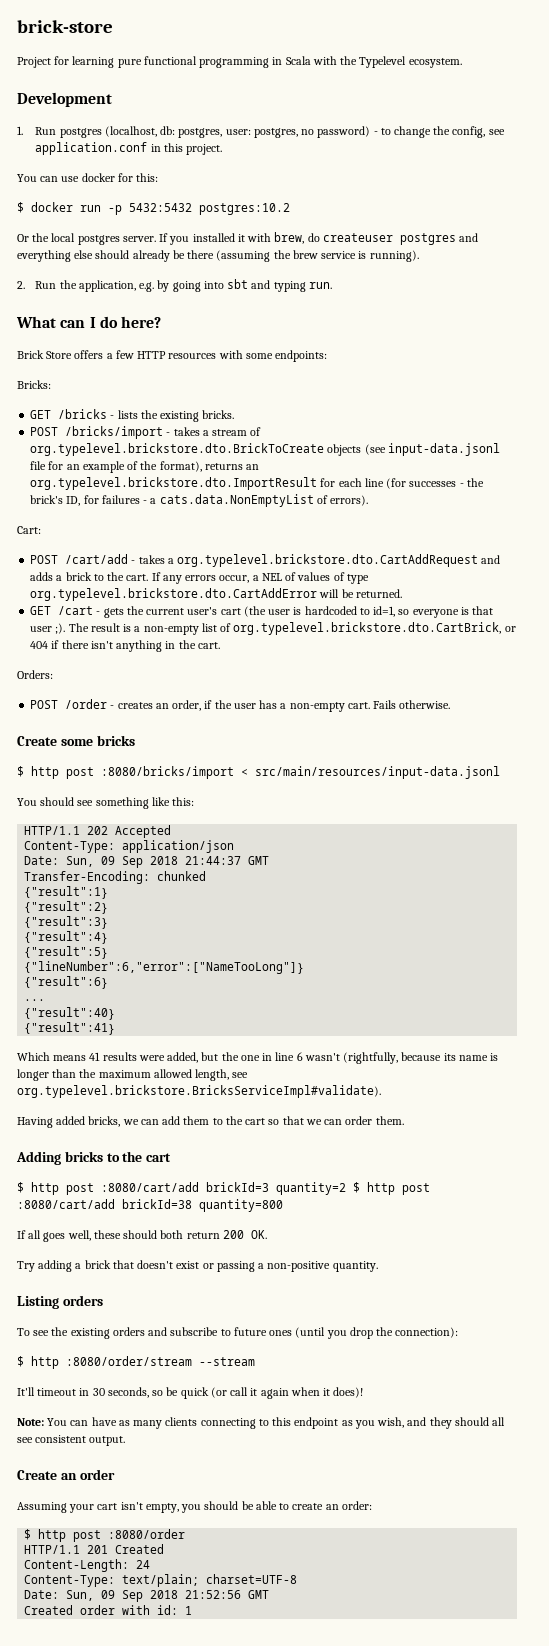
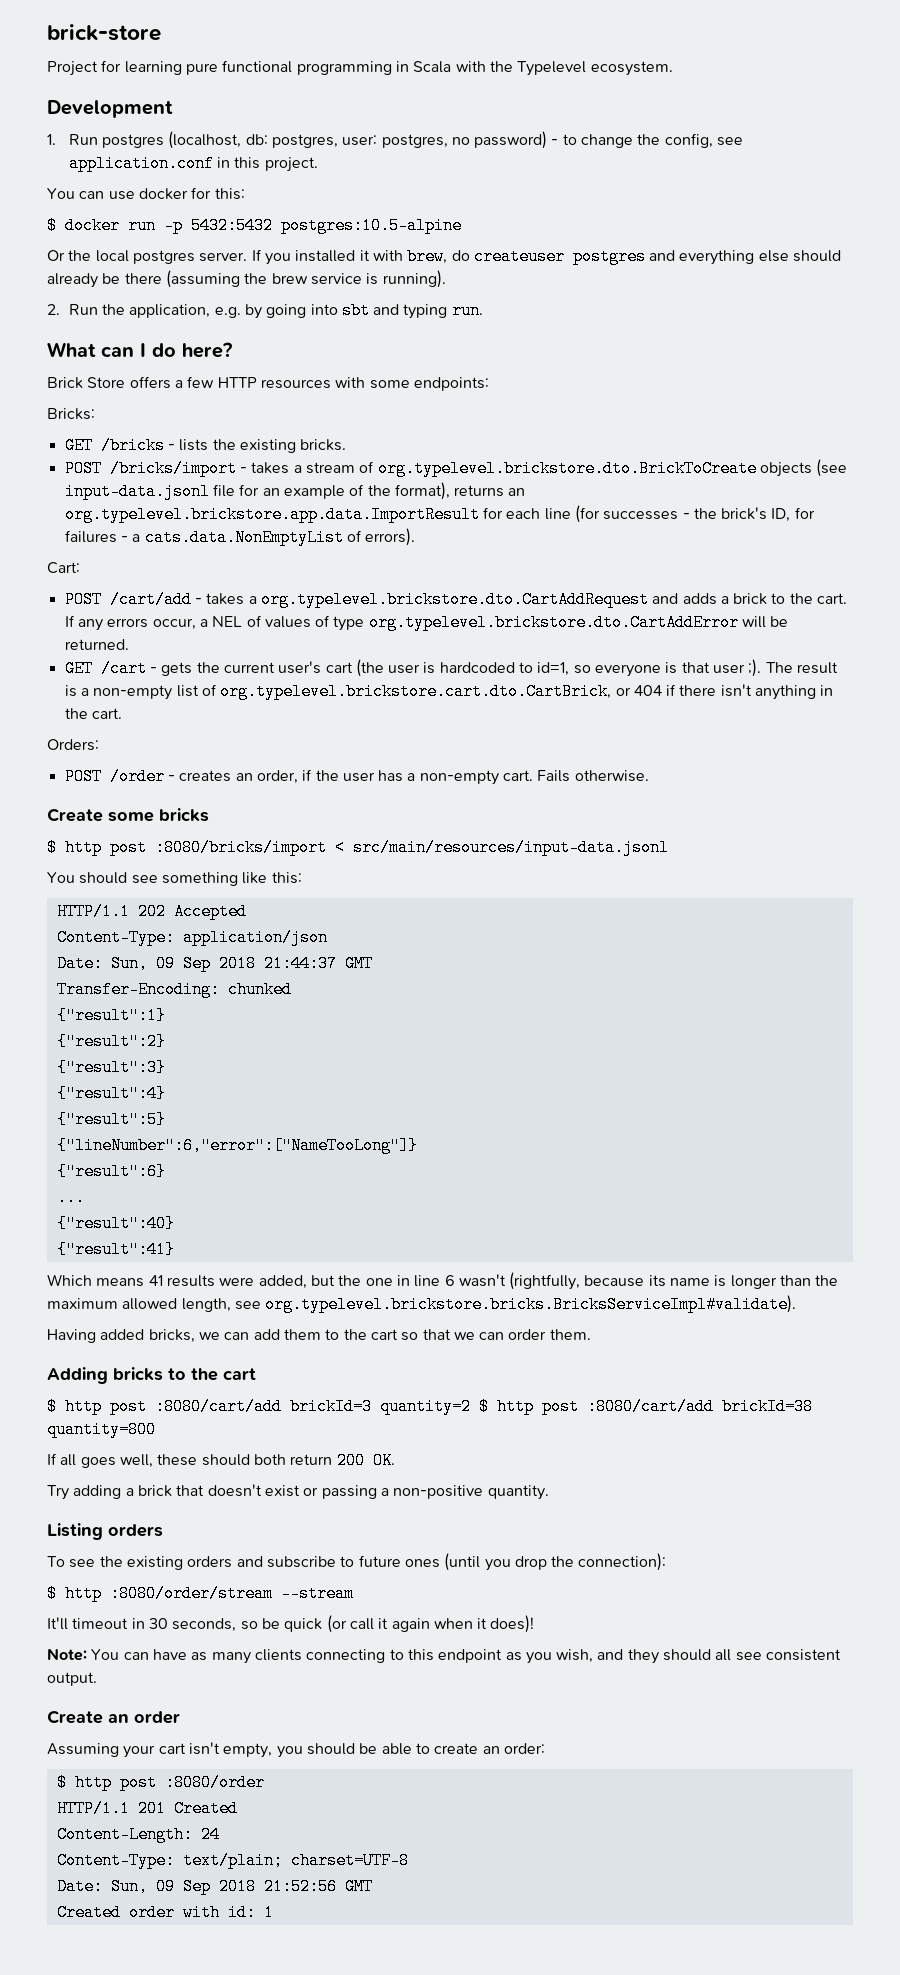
- $ docker run -p 5432:5432 postgres:10.2
+ $ docker run -p 5432:5432 postgres:10.5-alpine
- POST /bricks/import - takes a stream of org.typelevel.brickstore.dto.BrickToCreate objects (see input-data.jsonl file for an example of the format), returns an org.typelevel.brickstore.dto.ImportResult for each line (for successes - the brick's ID, for failures - a cats.data.NonEmptyList of errors).
+ POST /bricks/import - takes a stream of org.typelevel.brickstore.dto.BrickToCreate objects (see input-data.jsonl file for an example of the format), returns an org.typelevel.brickstore.app.data.ImportResult for each line (for successes - the brick's ID, for failures - a cats.data.NonEmptyList of errors).
- The result is a non-empty list of org.typelevel.brickstore.dto.CartBrick, or 404 if there isn't anything in the cart.
+ The result is a non-empty list of org.typelevel.brickstore.cart.dto.CartBrick, or 404 if there isn't anything in the cart.
- Which means 41 results were added, but the one in line 6 wasn't (rightfully, because its name is longer than the maximum allowed length, see org.typelevel.brickstore.BricksServiceImpl#validate).
+ Which means 41 results were added, but the one in line 6 wasn't (rightfully, because its name is longer than the maximum allowed length, see org.typelevel.brickstore.bricks.BricksServiceImpl#validate).

